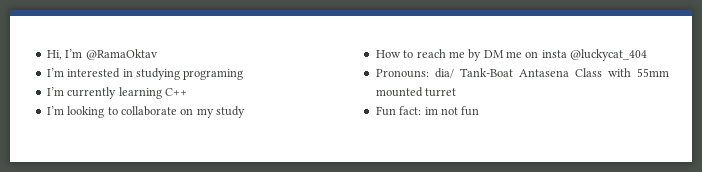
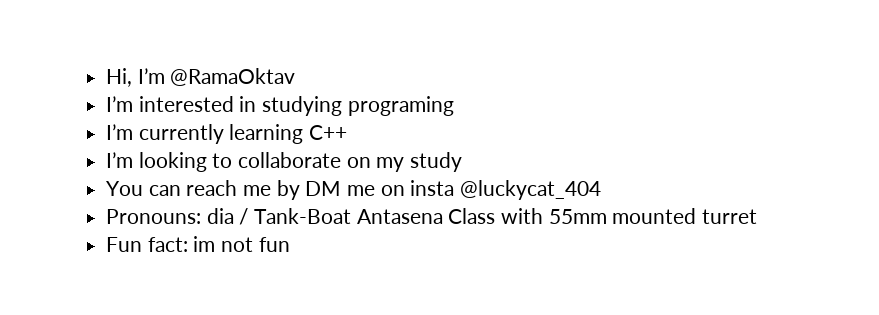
- How to reach me by DM me on insta @luckycat_404
+ You can reach me by DM me on insta @luckycat_404
- Pronouns: dia/ Tank-Boat Antasena Class with 55mm mounted turret
+ Pronouns: dia / Tank-Boat Antasena Class with 55mm mounted turret

